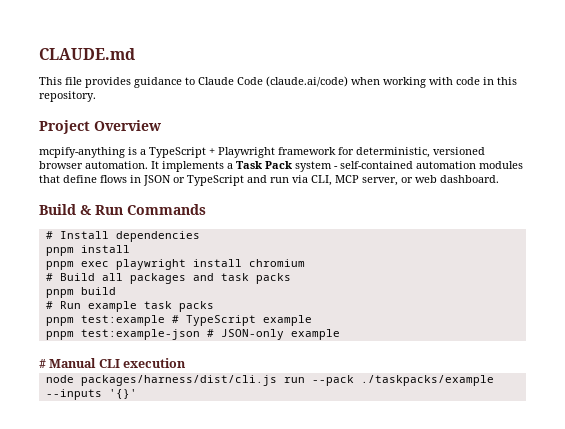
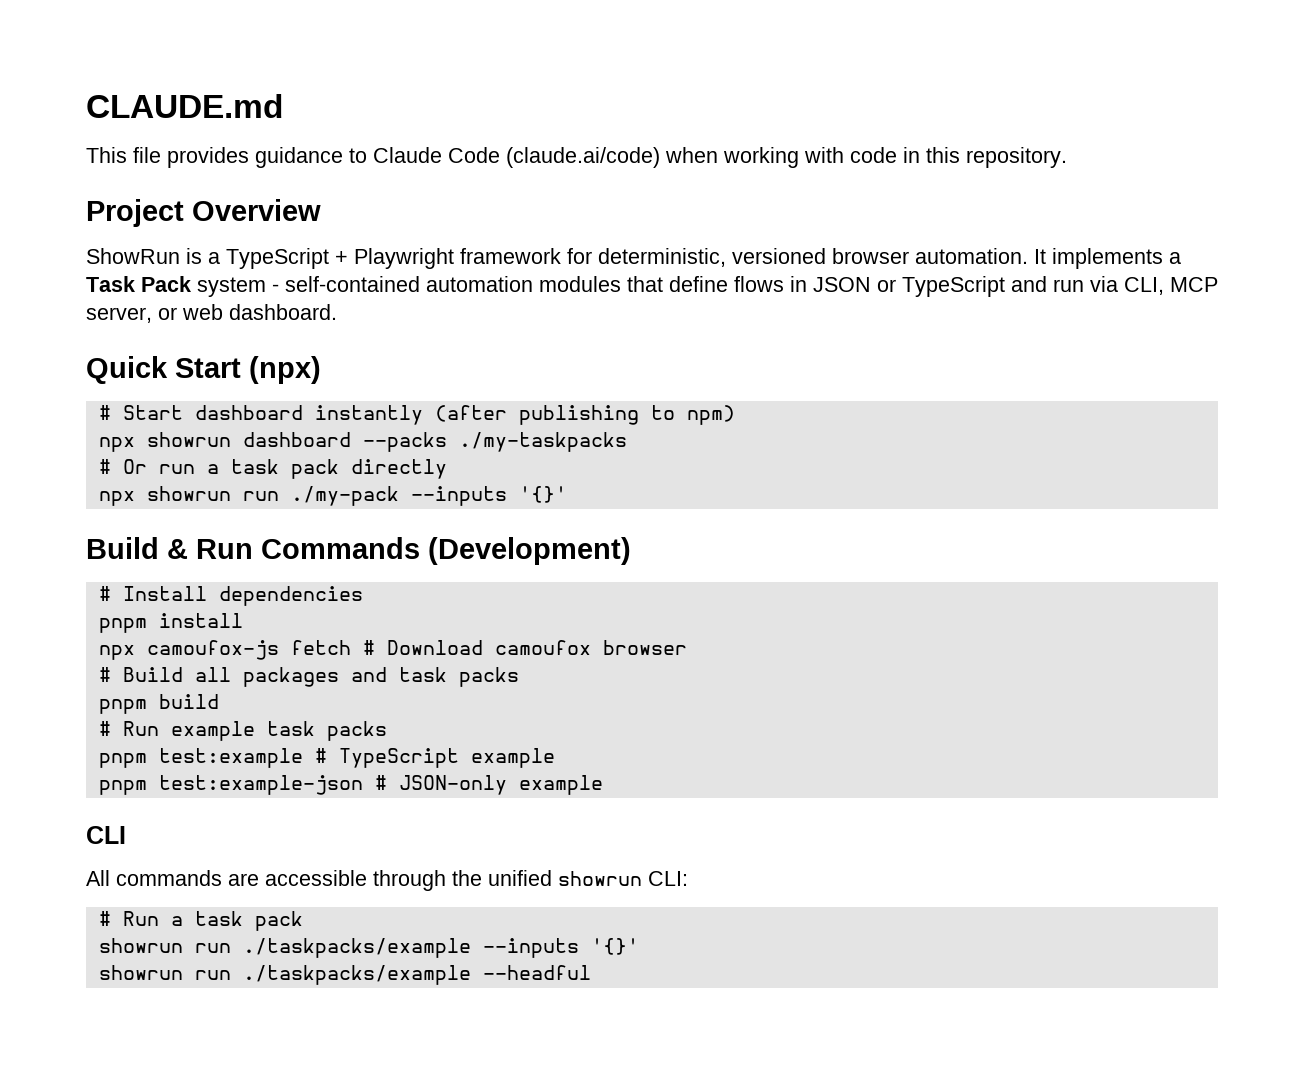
- mcpify-anything is a TypeScript + Playwright framework for deterministic, versioned browser automation.
+ ShowRun is a TypeScript + Playwright framework for deterministic, versioned browser automation.
+ Quick Start (npx)
+ # Start dashboard instantly (after publishing to npm)
+ npx showrun dashboard --packs ./my-taskpacks
+ # Or run a task pack directly
+ npx showrun run ./my-pack --inputs '{}'
- Build & Run Commands
+ Build & Run Commands (Development)
- pnpm exec playwright install chromium
+ npx camoufox-js fetch # Download camoufox browser
- # Manual CLI execution
- node packages/harness/dist/cli.js run --pack ./taskpacks/example --inputs '{}'
+ CLI
+ All commands are accessible through the unified showrun CLI:
+ # Run a task pack
+ showrun run ./taskpacks/example --inputs '{}'
+ showrun run ./taskpacks/example --headful

